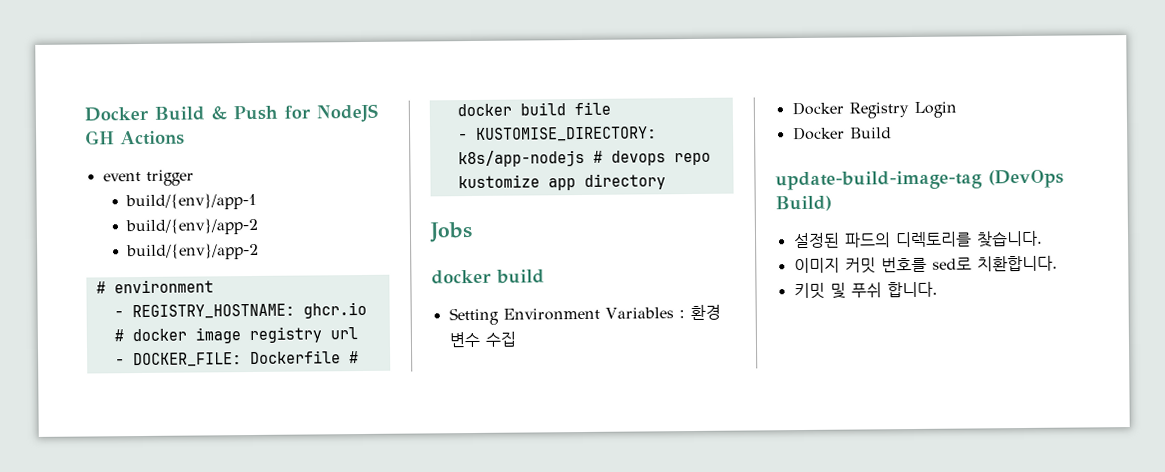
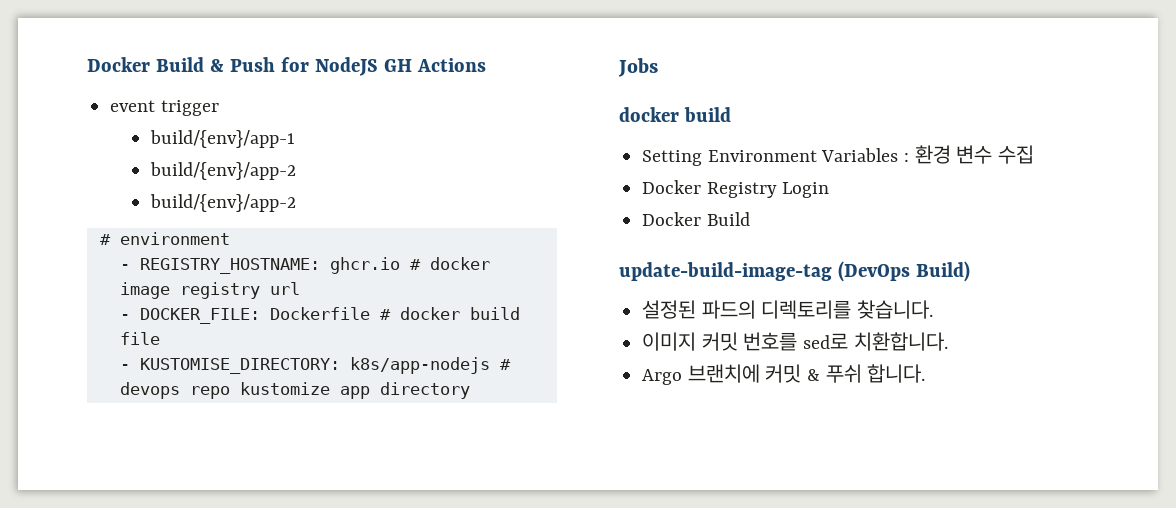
- 키밋 및 푸쉬 합니다.
+ Argo 브랜치에 커밋 & 푸쉬 합니다.

